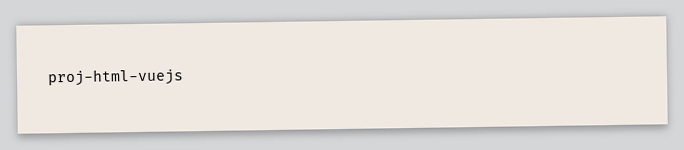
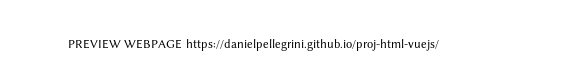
- proj-html-vuejs
+ PREVIEW WEBPAGE https://danielpellegrini.github.io/proj-html-vuejs/

